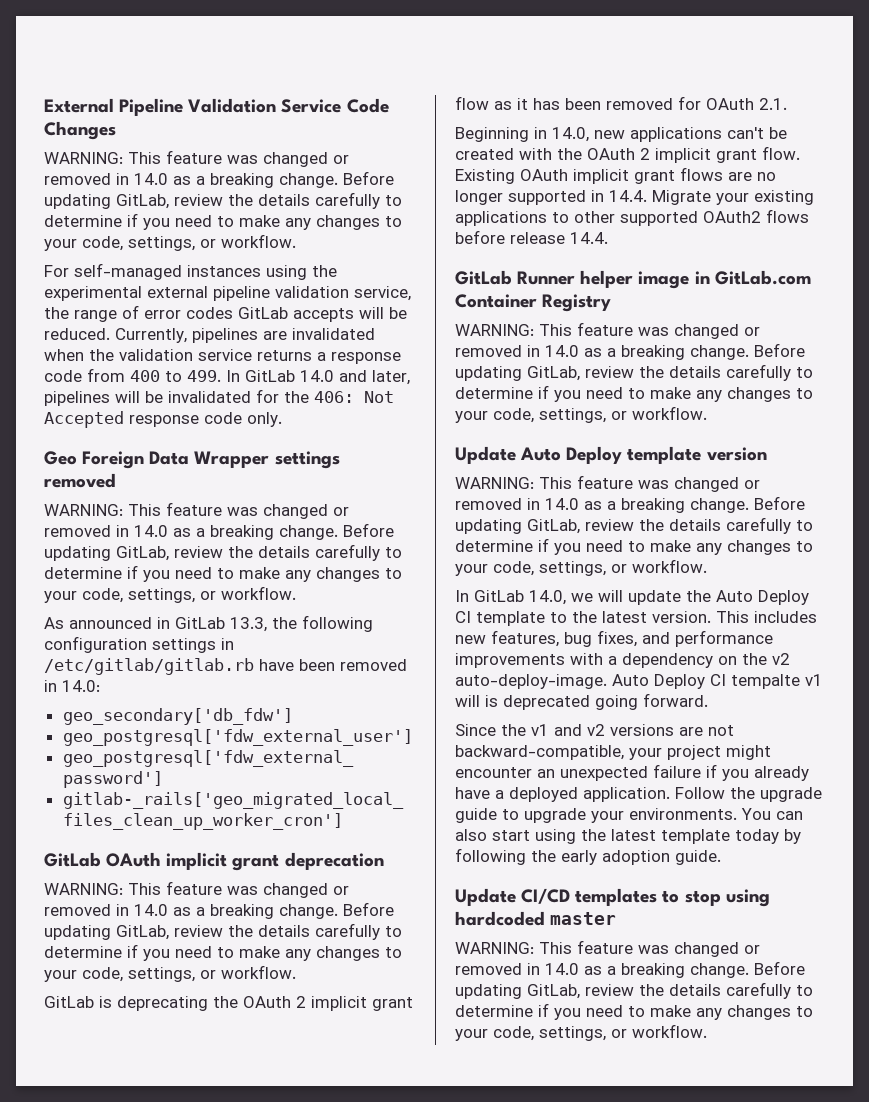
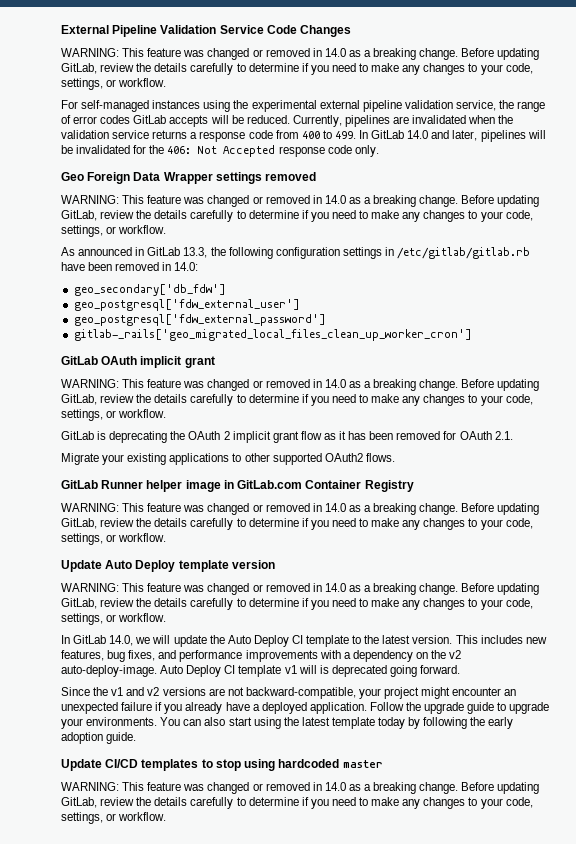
- GitLab OAuth implicit grant deprecation
+ GitLab OAuth implicit grant
- Beginning in 14.0, new applications can't be created with the OAuth 2 implicit grant flow. Existing OAuth implicit grant flows are no longer supported in 14.4. Migrate your existing applications to other supported OAuth2 flows before release 14.4.
+ Migrate your existing applications to other supported OAuth2 flows.
- Auto Deploy CI tempalte v1 will is deprecated going forward.
+ Auto Deploy CI template v1 will is deprecated going forward.

